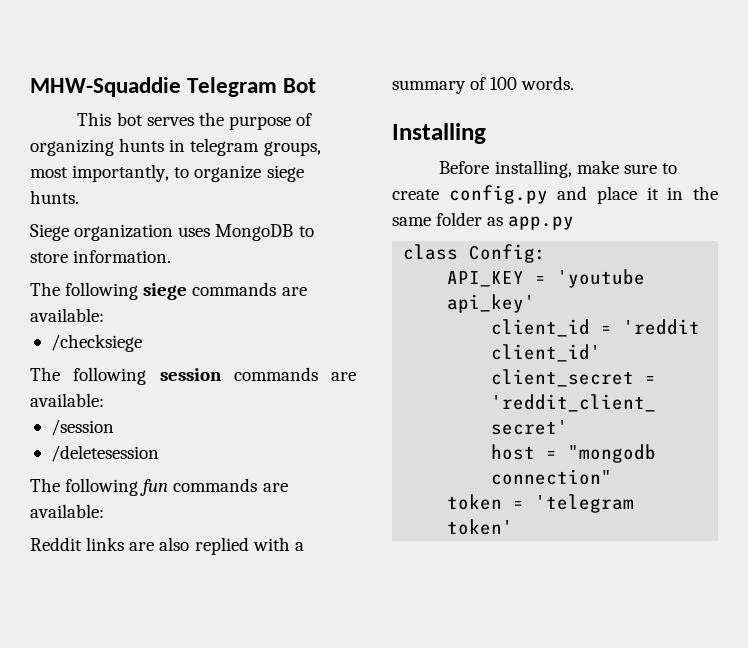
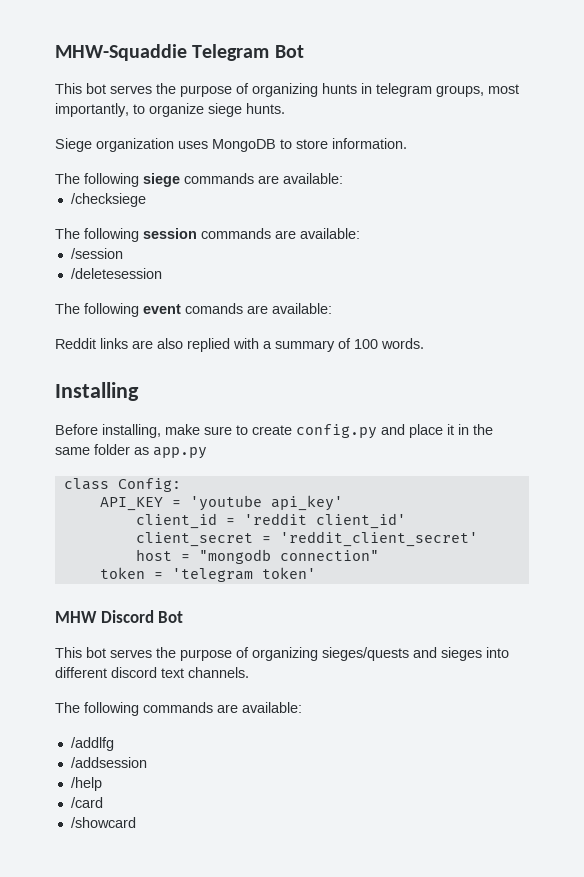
- The following fun commands are available:
+ The following event comands are available:
+ MHW Discord Bot
+ This bot serves the purpose of organizing sieges/quests and sieges into different discord text channels.
+ The following commands are available:
+ /addlfg
+ /addsession
+ /help
+ /card
+ /showcard

